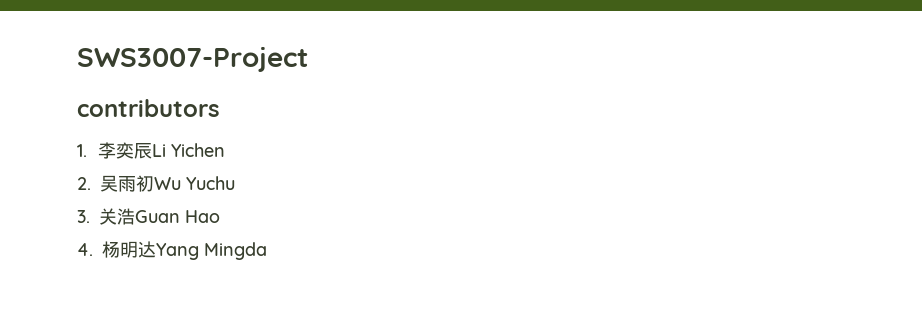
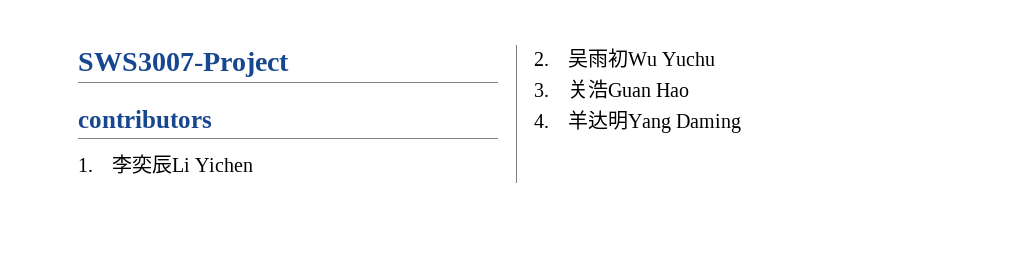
- 4.杨明达Yang Mingda
+ 4.羊达明Yang Daming

